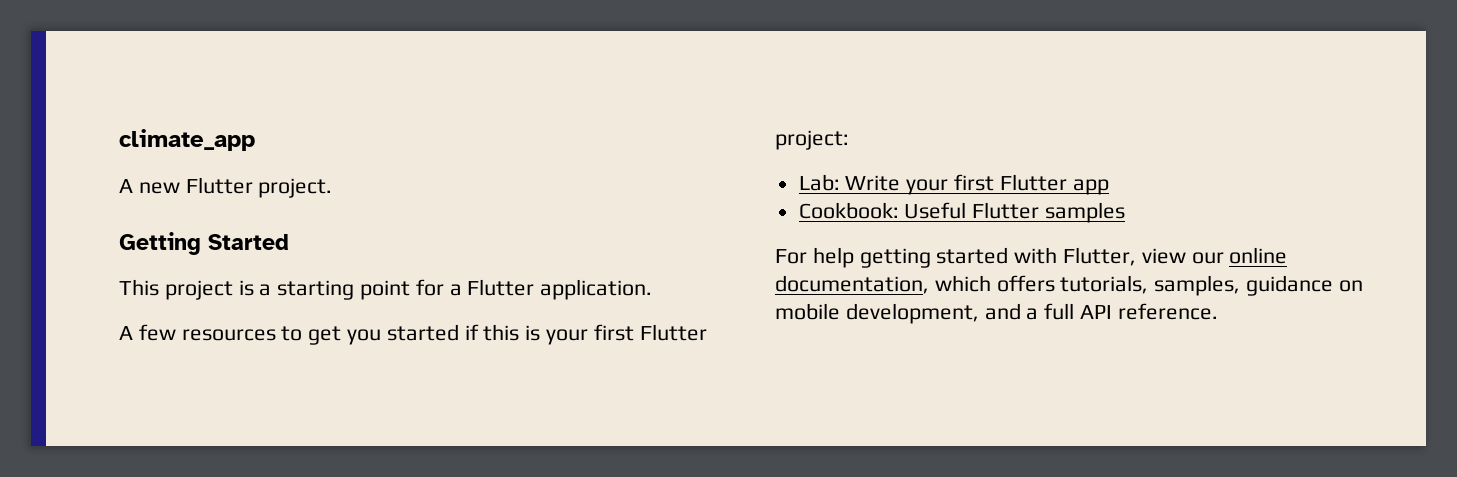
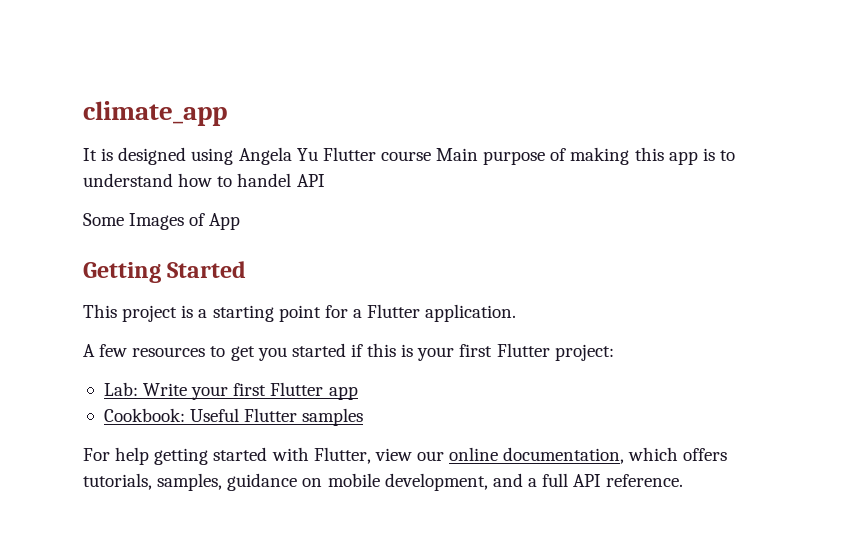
- A new Flutter project.
+ It is designed using Angela Yu Flutter course Main purpose of making this app is to understand how to handel API
+ Some Images of App

